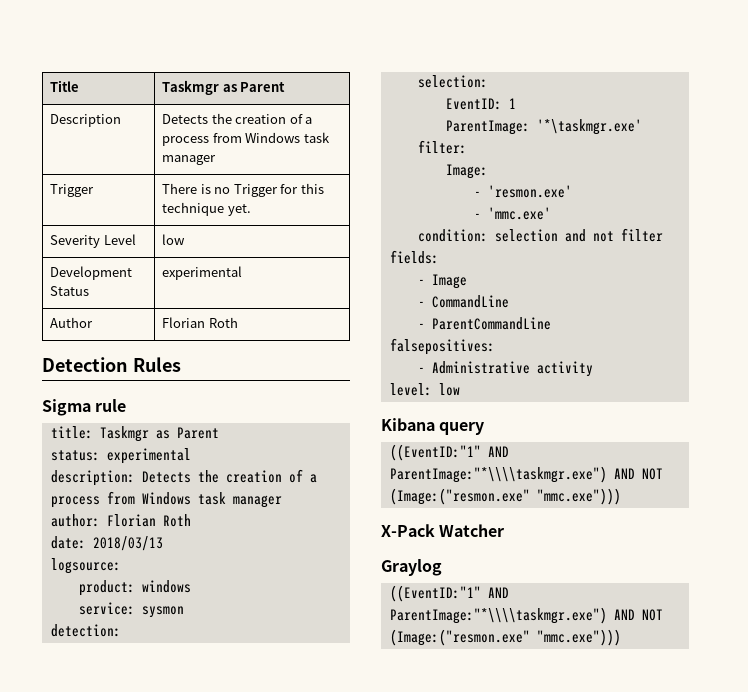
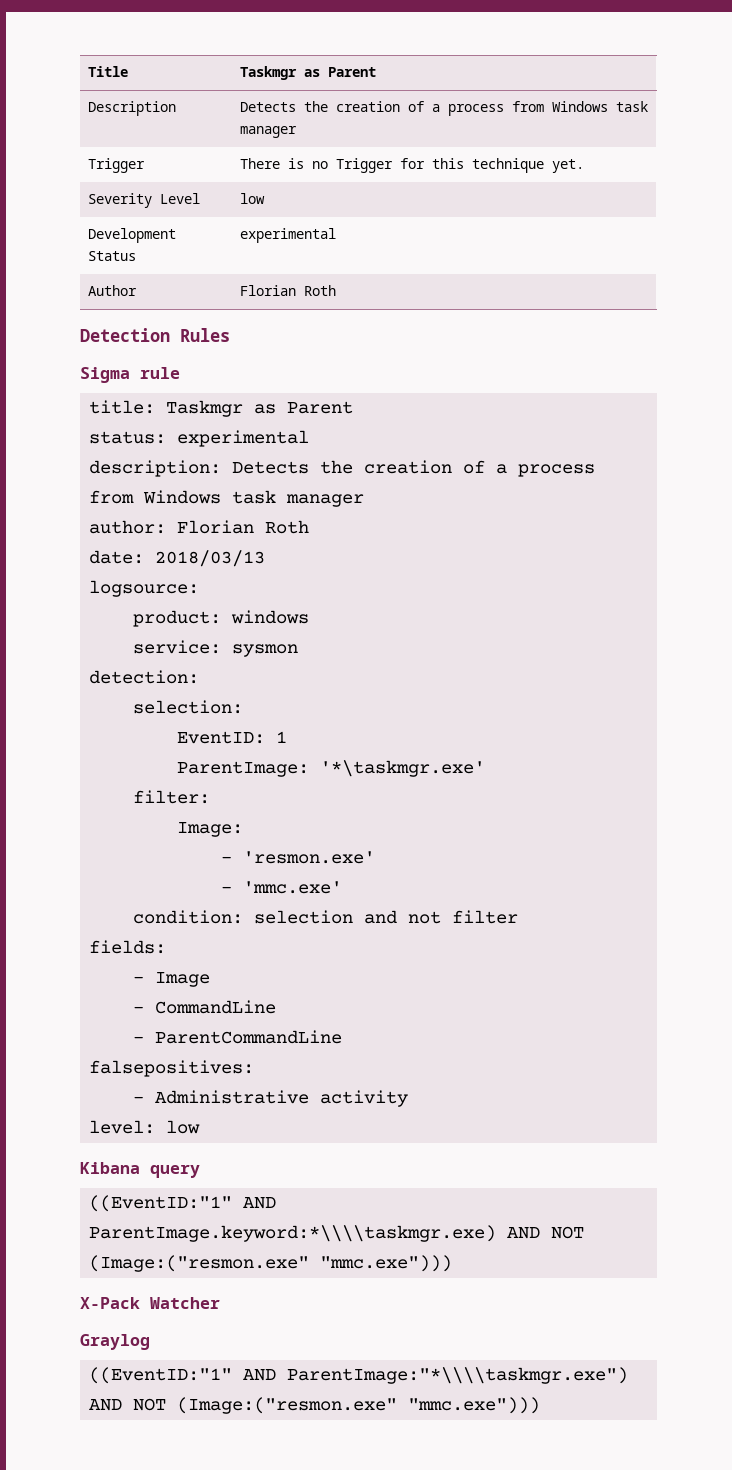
  Kibana query
- ((EventID:"1" AND ParentImage:"*\\\\taskmgr.exe") AND NOT (Image:("resmon.exe" "mmc.exe")))
+ ((EventID:"1" AND ParentImage.keyword:*\\\\taskmgr.exe) AND NOT (Image:("resmon.exe" "mmc.exe")))

